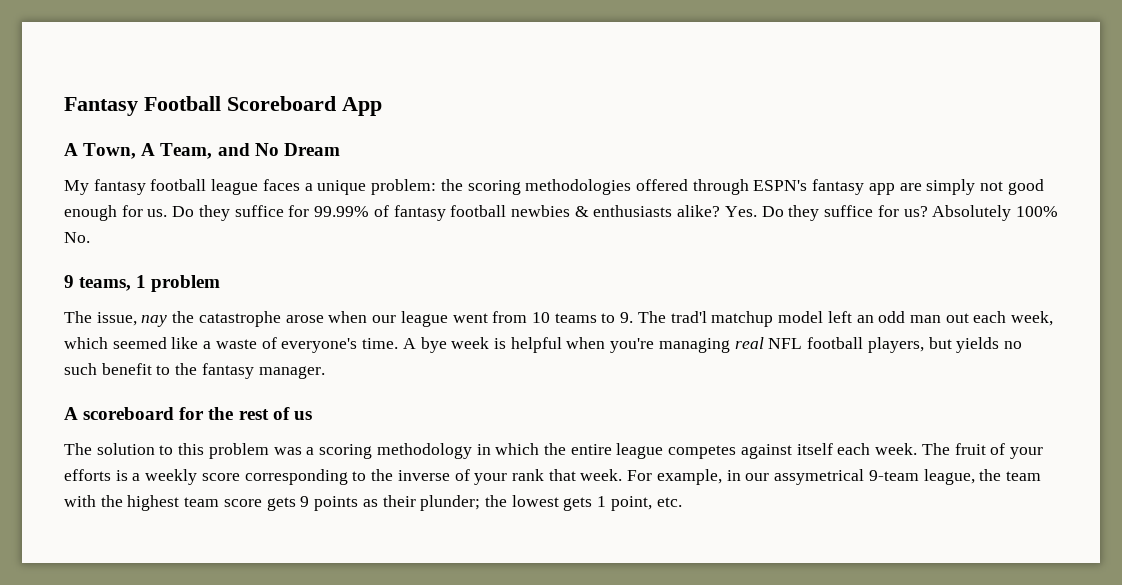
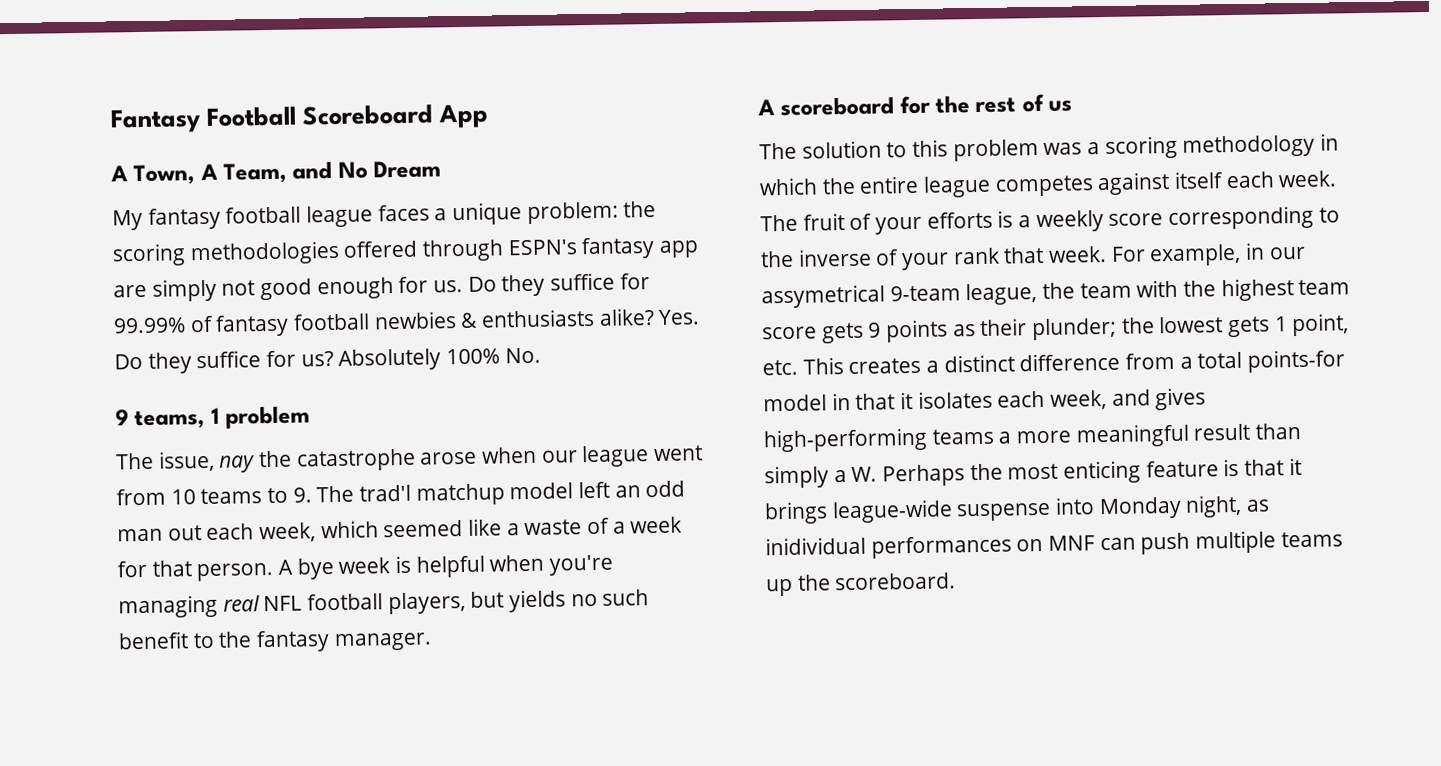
- The issue, nay the catastrophe arose when our league went from 10 teams to 9. The trad'l matchup model left an odd man out each week, which seemed like a waste of everyone's time.
+ The issue, nay the catastrophe arose when our league went from 10 teams to 9. The trad'l matchup model left an odd man out each week, which seemed like a waste of a week for that person.
- For example, in our assymetrical 9-team league, the team with the highest team score gets 9 points as their plunder; the lowest gets 1 point, etc.
+ For example, in our assymetrical 9-team league, the team with the highest team score gets 9 points as their plunder; the lowest gets 1 point, etc. This creates a distinct difference from a total points-for model in that it isolates each week, and gives high-performing teams a more meaningful result than simply a W. Perhaps the most enticing feature is that it brings league-wide suspense into Monday night, as inidividual performances on MNF can push multiple teams up the scoreboard.

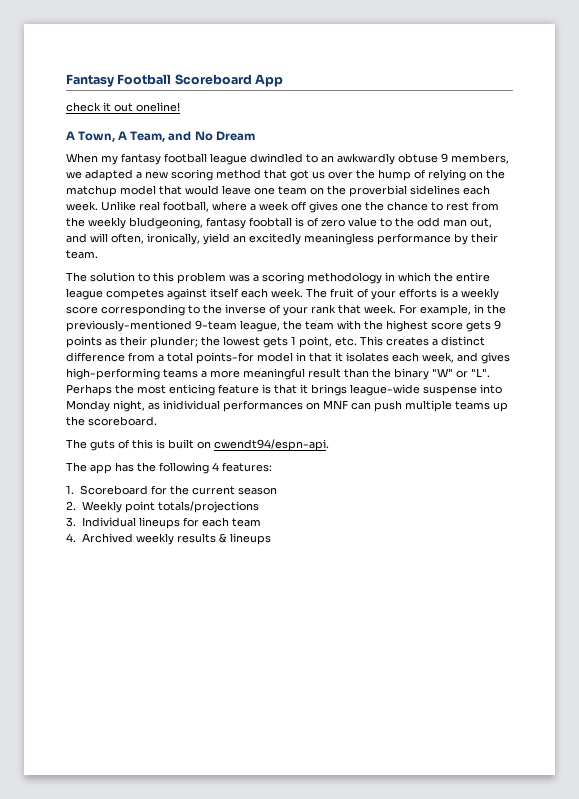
+ check it out oneline!
- My fantasy football league faces a unique problem: the scoring methodologies offered through ESPN's fantasy app are simply not good enough for us. Do they suffice for 99.99% of fantasy football newbies & enthusiasts alike? Yes. Do they suffice for us? Absolutely 100% No.
- 9 teams, 1 problem
- The issue, nay the catastrophe arose when our league went from 10 teams to 9. The trad'l matchup model left an odd man out each week, which seemed like a waste of a week for that person. A bye week is helpful when you're managing real NFL football players, but yields no such benefit to the fantasy manager.
- A scoreboard for the rest of us
+ When my fantasy football league dwindled to an awkwardly obtuse 9 members, we adapted a new scoring method that got us over the hump of relying on the matchup model that would leave one team on the proverbial sidelines each week. Unlike real football, where a week off gives one the chance to rest from the weekly bludgeoning, fantasy foobtall is of zero value to the odd man out, and will often, ironically, yield an excitedly meaningless performance by their team.
- For example, in our assymetrical 9-team league, the team with the highest team score gets 9 points as their plunder;
+ For example, in the previously-mentioned 9-team league, the team with the highest score gets 9 points as their plunder;
- the lowest gets 1 point, etc. This creates a distinct difference from a total points-for model in that it isolates each week, and gives high-performing teams a more meaningful result than simply a W. Perhaps the most enticing feature is that it brings league-wide suspense into Monday night, as inidividual performances on MNF can push multiple teams up the scoreboard.
+ the lowest gets 1 point, etc. This creates a distinct difference from a total points-for model in that it isolates each week, and gives high-performing teams a more meaningful result than the binary "W" or "L". Perhaps the most enticing feature is that it brings league-wide suspense into Monday night, as inidividual performances on MNF can push multiple teams up the scoreboard.
+ The guts of this is built on cwendt94/espn-api.
+ The app has the following 4 features:
+ 1. Scoreboard for the current season
+ 2. Weekly point totals/projections
+ 3. Individual lineups for each team
+ 4. Archived weekly results & lineups

